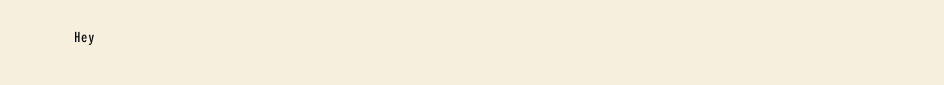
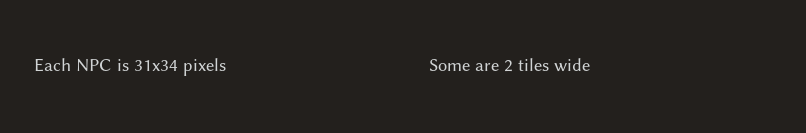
- Hey
+ Each NPC is 31x34 pixels
+ Some are 2 tiles wide

